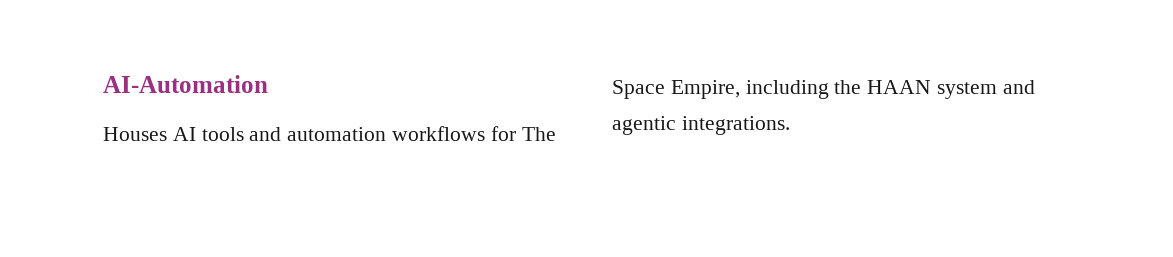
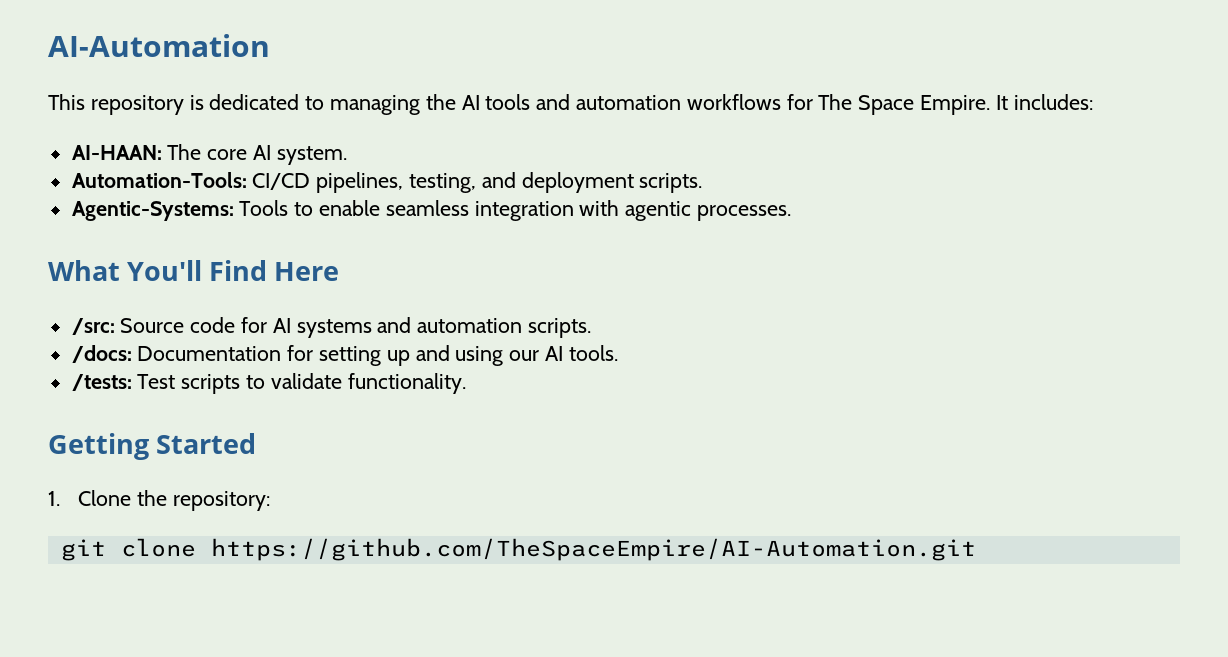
- Houses AI tools and automation workflows for The Space Empire, including the HAAN system and agentic integrations.
+ This repository is dedicated to managing the AI tools and automation workflows for The Space Empire. It includes:
+ AI-HAAN: The core AI system.
+ Automation-Tools: CI/CD pipelines, testing, and deployment scripts.
+ Agentic-Systems: Tools to enable seamless integration with agentic processes.
+ What You'll Find Here
+ /src: Source code for AI systems and automation scripts.
+ /docs: Documentation for setting up and using our AI tools.
+ /tests: Test scripts to validate functionality.
+ Getting Started
+ 1. Clone the repository:
+ git clone https://github.com/TheSpaceEmpire/AI-Automation.git

